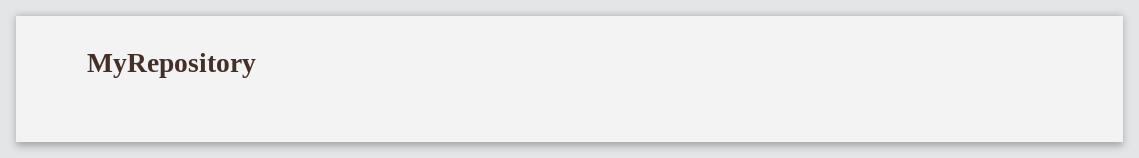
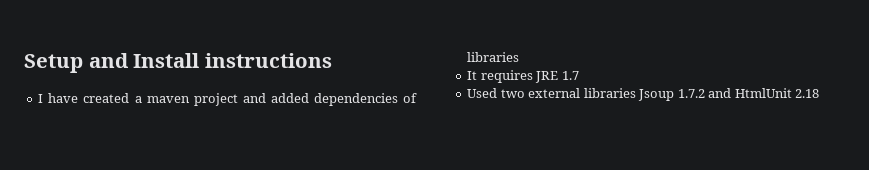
- MyRepository
+ Setup and Install instructions
+ I have created a maven project and added dependencies of libraries
+ It requires JRE 1.7
+ Used two external libraries Jsoup 1.7.2 and HtmlUnit 2.18

